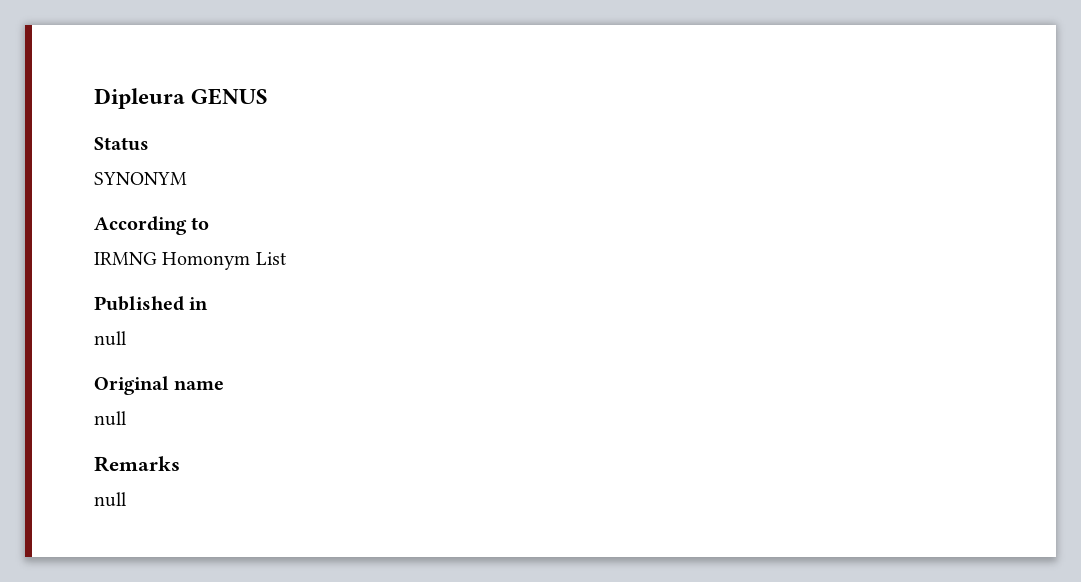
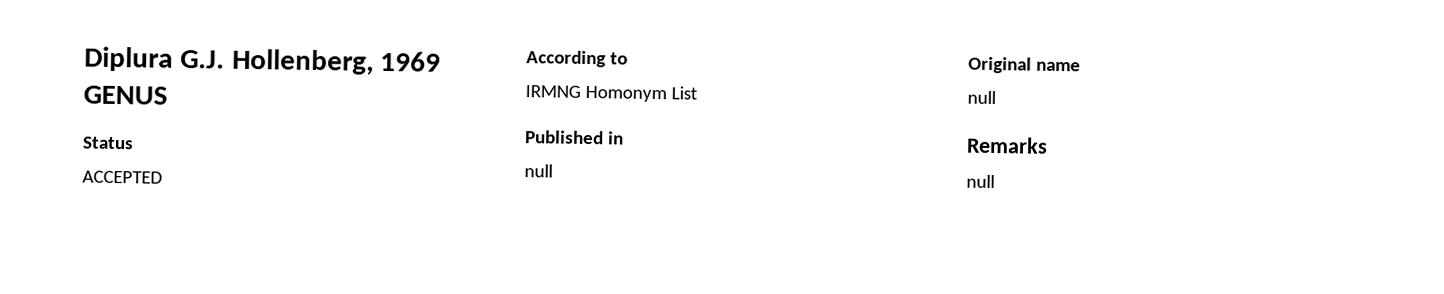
- Dipleura GENUS
+ Diplura G.J. Hollenberg, 1969 GENUS
- SYNONYM
+ ACCEPTED

